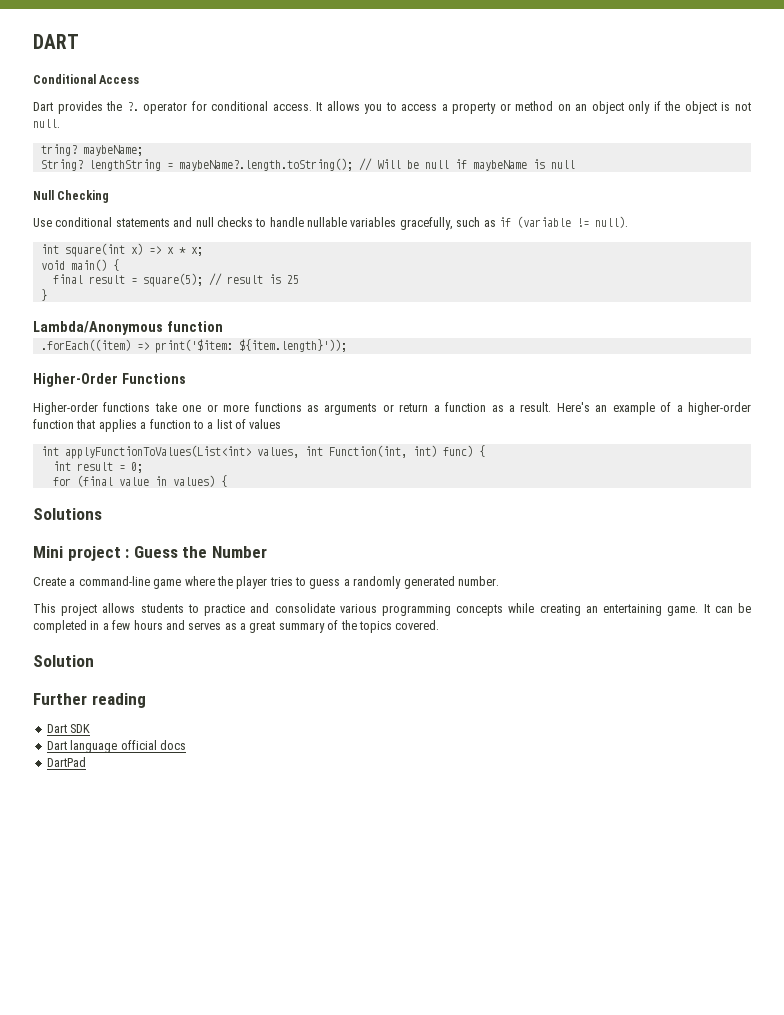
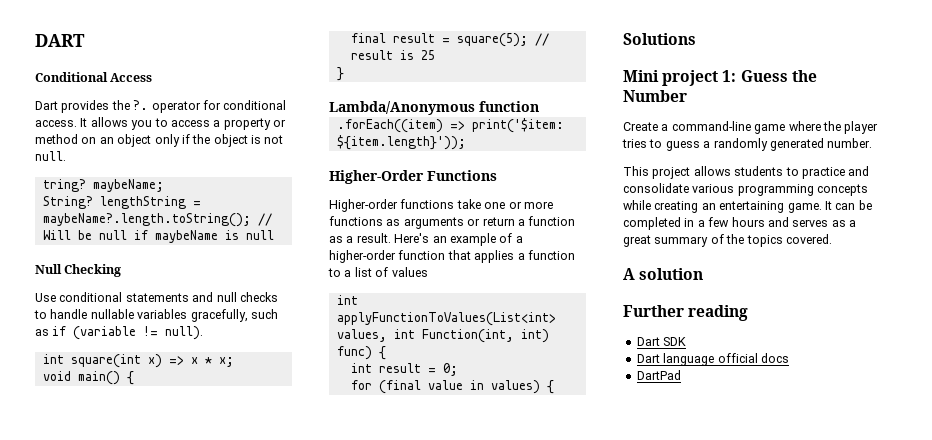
- Mini project : Guess the Number
+ Mini project 1: Guess the Number
- Solution
+ A solution

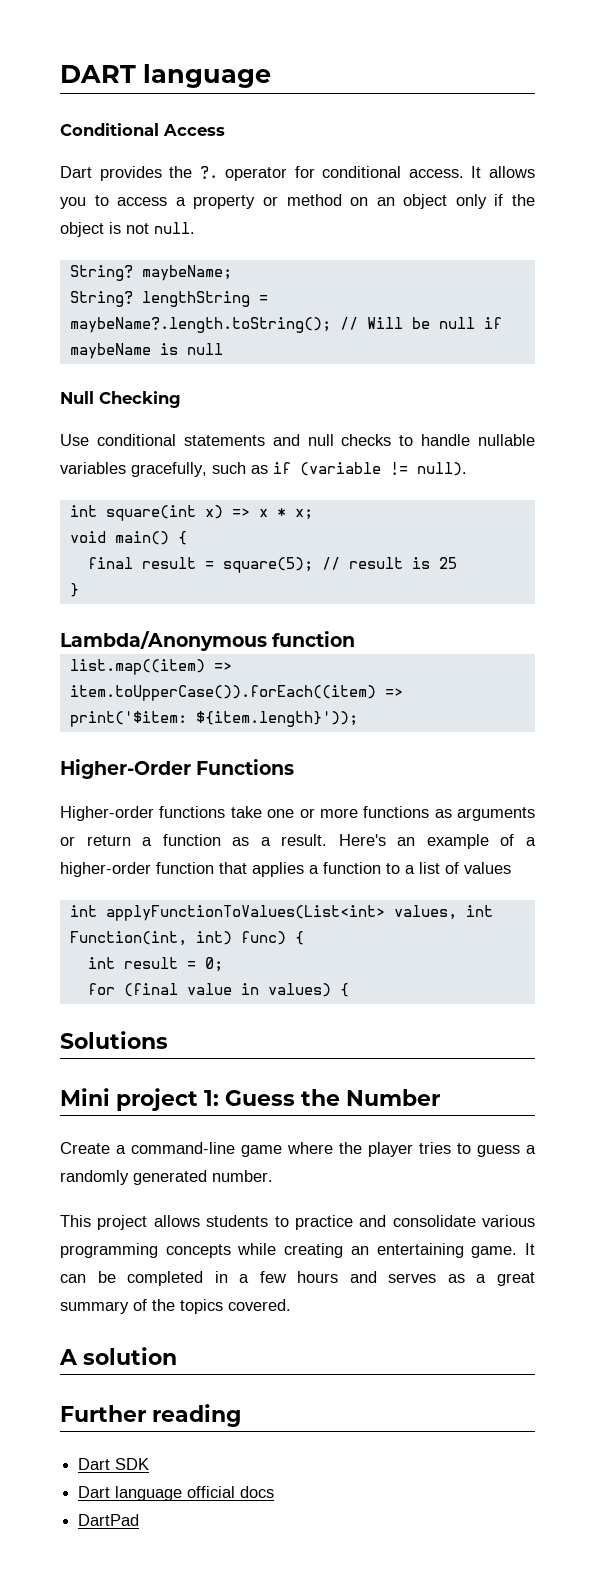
- DART
+ DART language
- tring? maybeName;
+ String? maybeName;
- .forEach((item) => print('$item: ${item.length}'));
+ list.map((item) => item.toUpperCase()).forEach((item) => print('$item: ${item.length}'));

